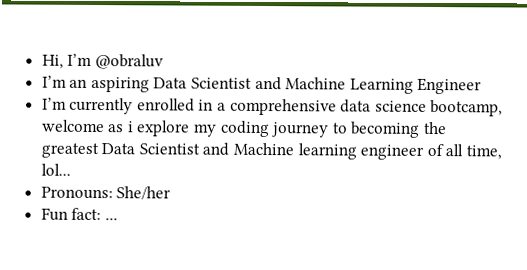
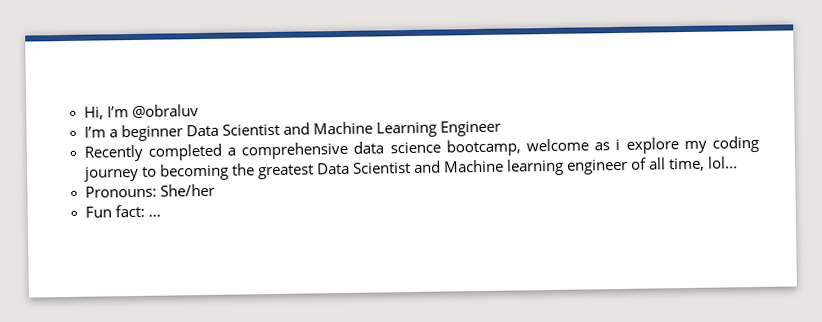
- I’m an aspiring Data Scientist and Machine Learning Engineer
+ I’m a beginner Data Scientist and Machine Learning Engineer
- I’m currently enrolled in a comprehensive data science bootcamp, welcome as i explore my coding journey to becoming the greatest Data Scientist and Machine learning engineer of all time, lol...
+ Recently completed a comprehensive data science bootcamp, welcome as i explore my coding journey to becoming the greatest Data Scientist and Machine learning engineer of all time, lol...

